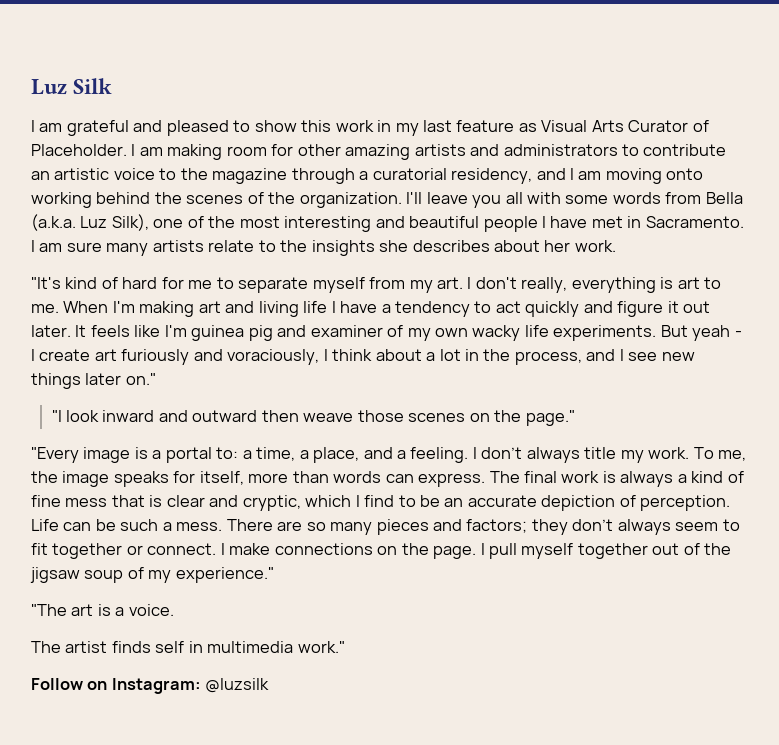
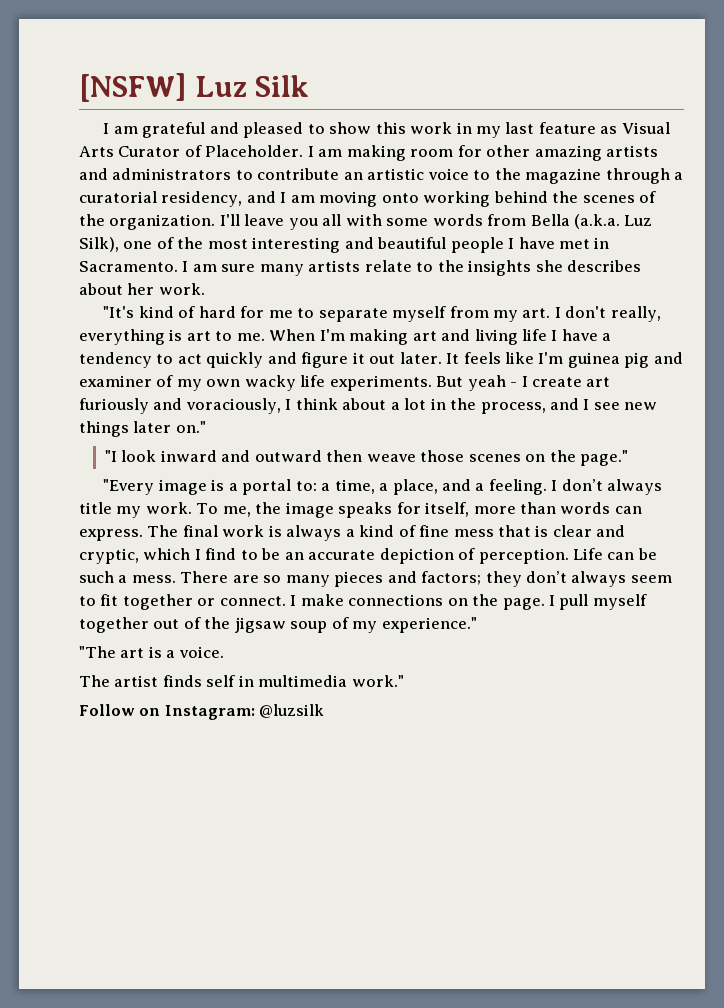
- Luz Silk
+ [NSFW] Luz Silk

